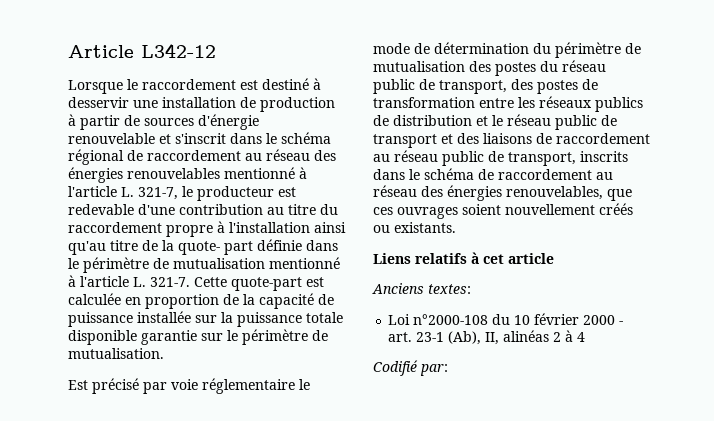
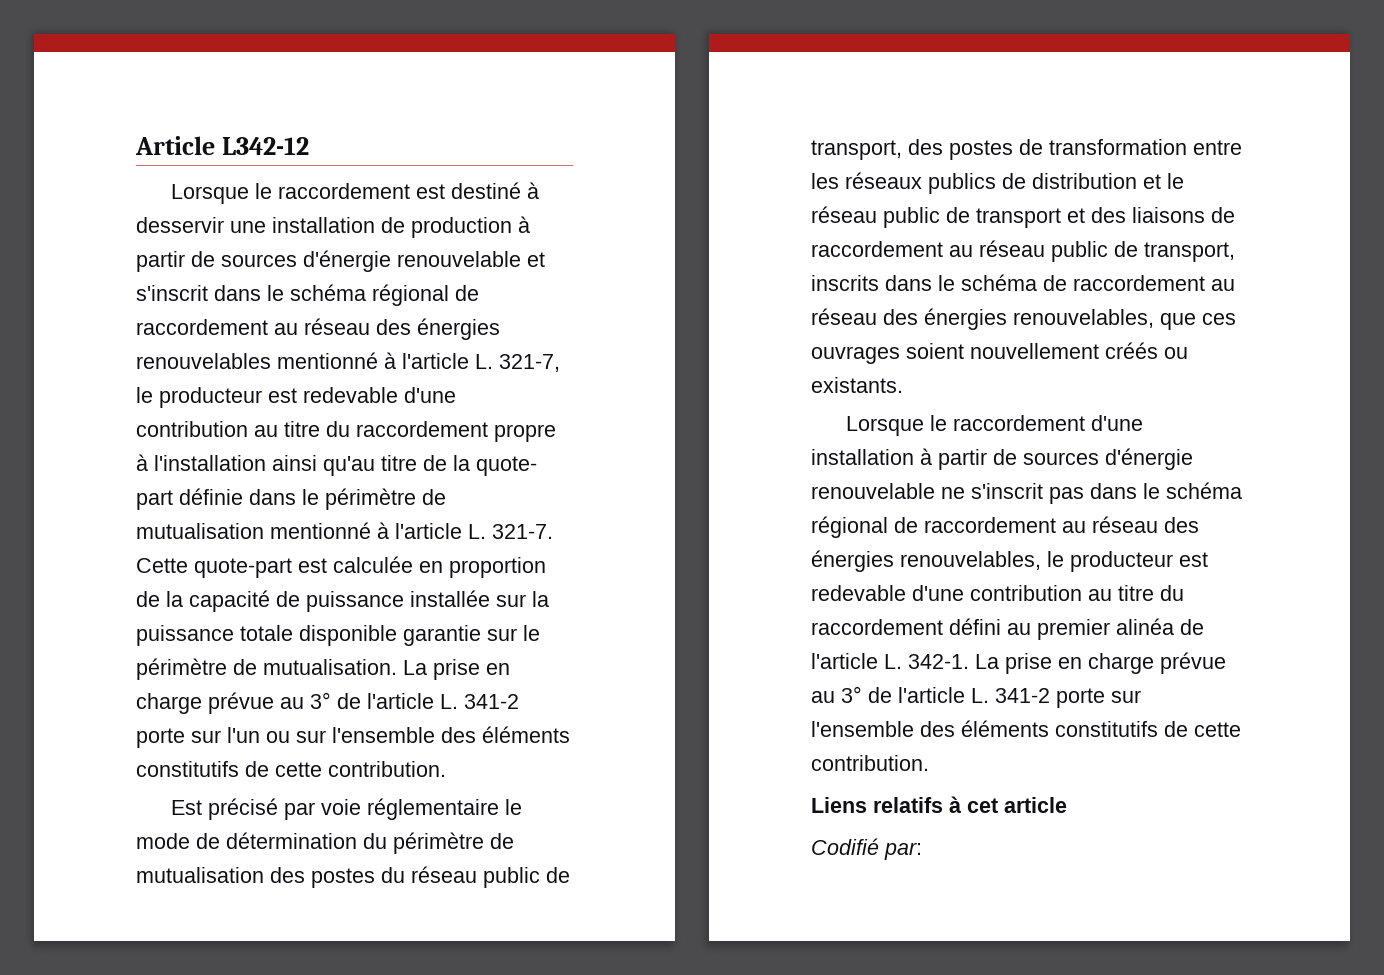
+ La prise en charge prévue au 3° de l'article L. 341-2 porte sur l'un ou sur l'ensemble des éléments constitutifs de cette contribution.
+ Lorsque le raccordement d'une installation à partir de sources d'énergie renouvelable ne s'inscrit pas dans le schéma régional de raccordement au réseau des énergies renouvelables, le producteur est redevable d'une contribution au titre du raccordement défini au premier alinéa de l'article L. 342-1. La prise en charge prévue au 3° de l'article L. 341-2 porte sur l'ensemble des éléments constitutifs de cette contribution.
- Anciens textes:
- Loi n°2000-108 du 10 février 2000 - art. 23-1 (Ab), II, alinéas 2 à 4

